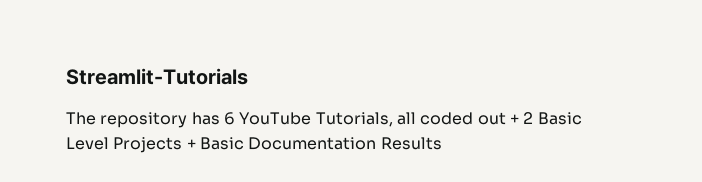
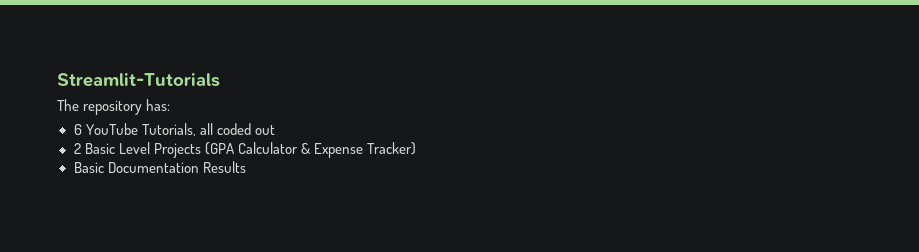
- The repository has 6 YouTube Tutorials, all coded out + 2 Basic Level Projects + Basic Documentation Results
+ The repository has:
+ 6 YouTube Tutorials, all coded out
+ 2 Basic Level Projects (GPA Calculator & Expense Tracker)
+ Basic Documentation Results

